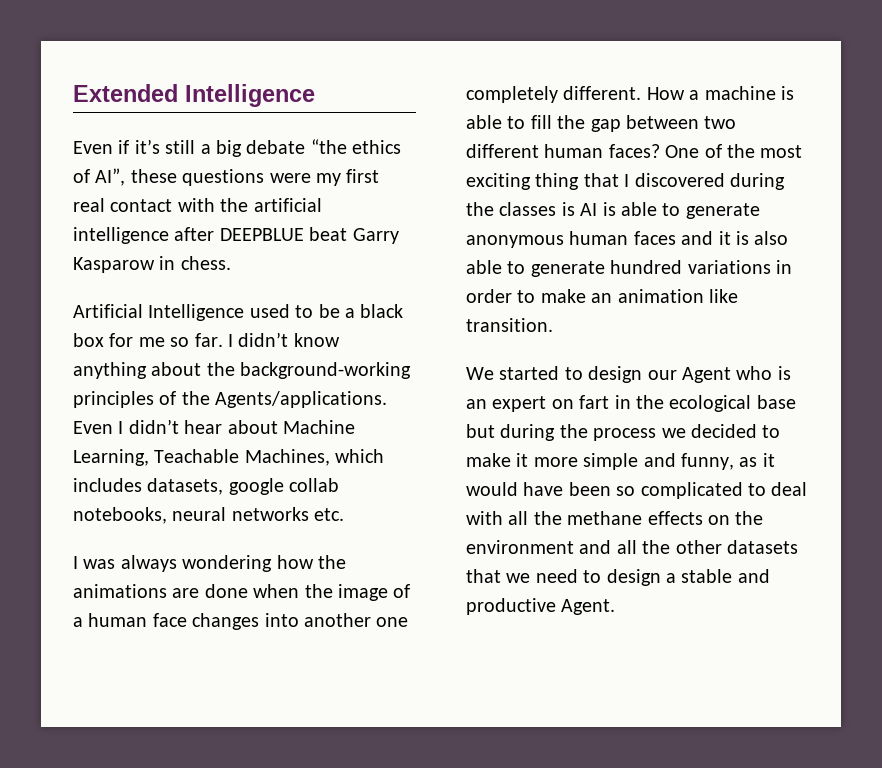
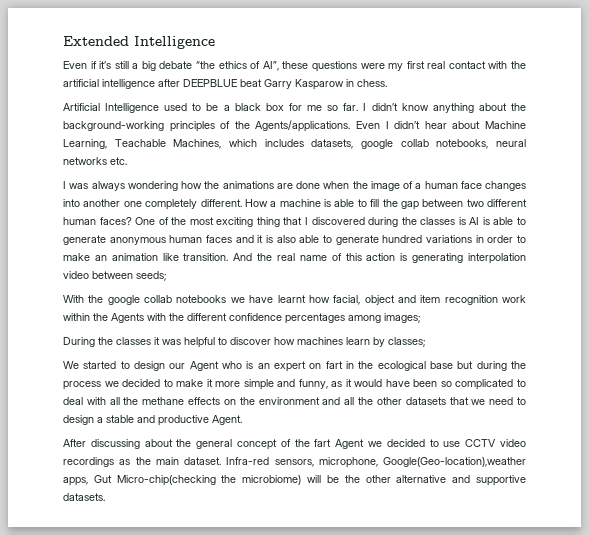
+ And the real name of this action is generating interpolation video between seeds;
+ With the google collab notebooks we have learnt how facial, object and item recognition work within the Agents with the different confidence percentages among images;
+ During the classes it was helpful to discover how machines learn by classes;
+ After discussing about the general concept of the fart Agent we decided to use CCTV video recordings as the main dataset. Infra-red sensors, microphone, Google(Geo-location),weather apps, Gut Micro-chip(checking the microbiome) will be the other alternative and supportive datasets.

